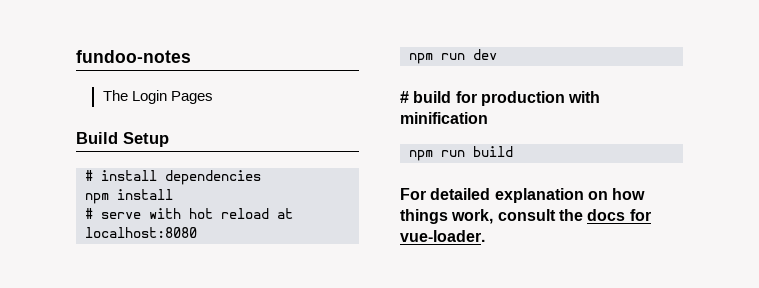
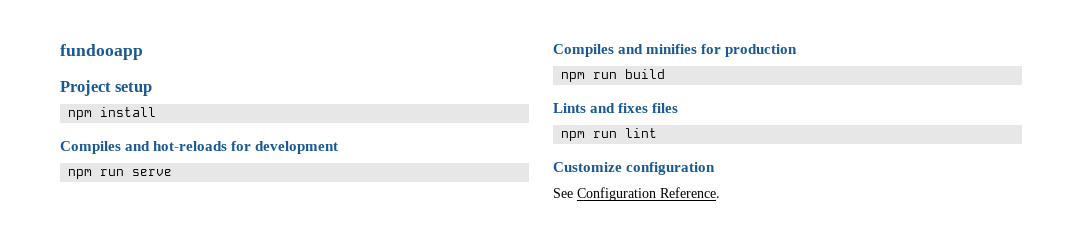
- fundoo-notes
- The Login Pages
- Build Setup
- # install dependencies
+ fundooapp
+ Project setup
  npm install
- # serve with hot reload at localhost:8080
- npm run dev
- # build for production with minification
+ Compiles and hot-reloads for development
+ npm run serve
+ Compiles and minifies for production
- For detailed explanation on how things work, consult the docs for vue-loader.
+ Lints and fixes files
+ npm run lint
+ Customize configuration
+ See Configuration Reference.

